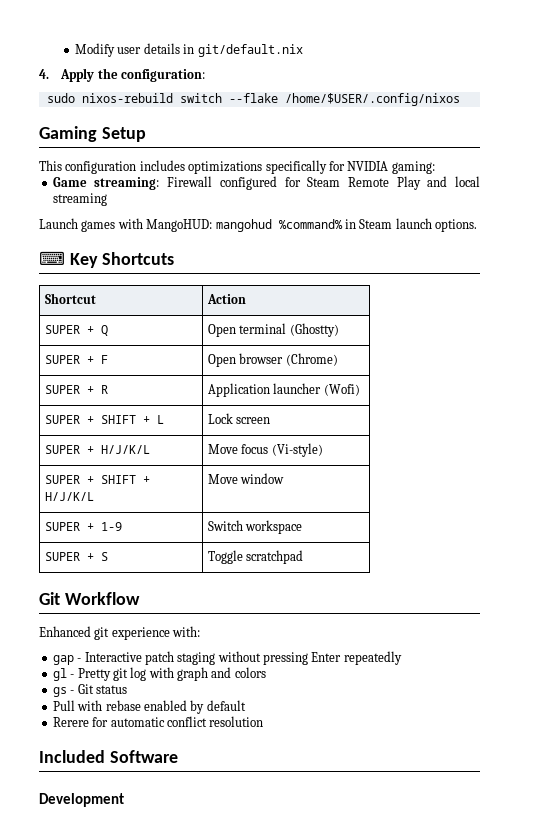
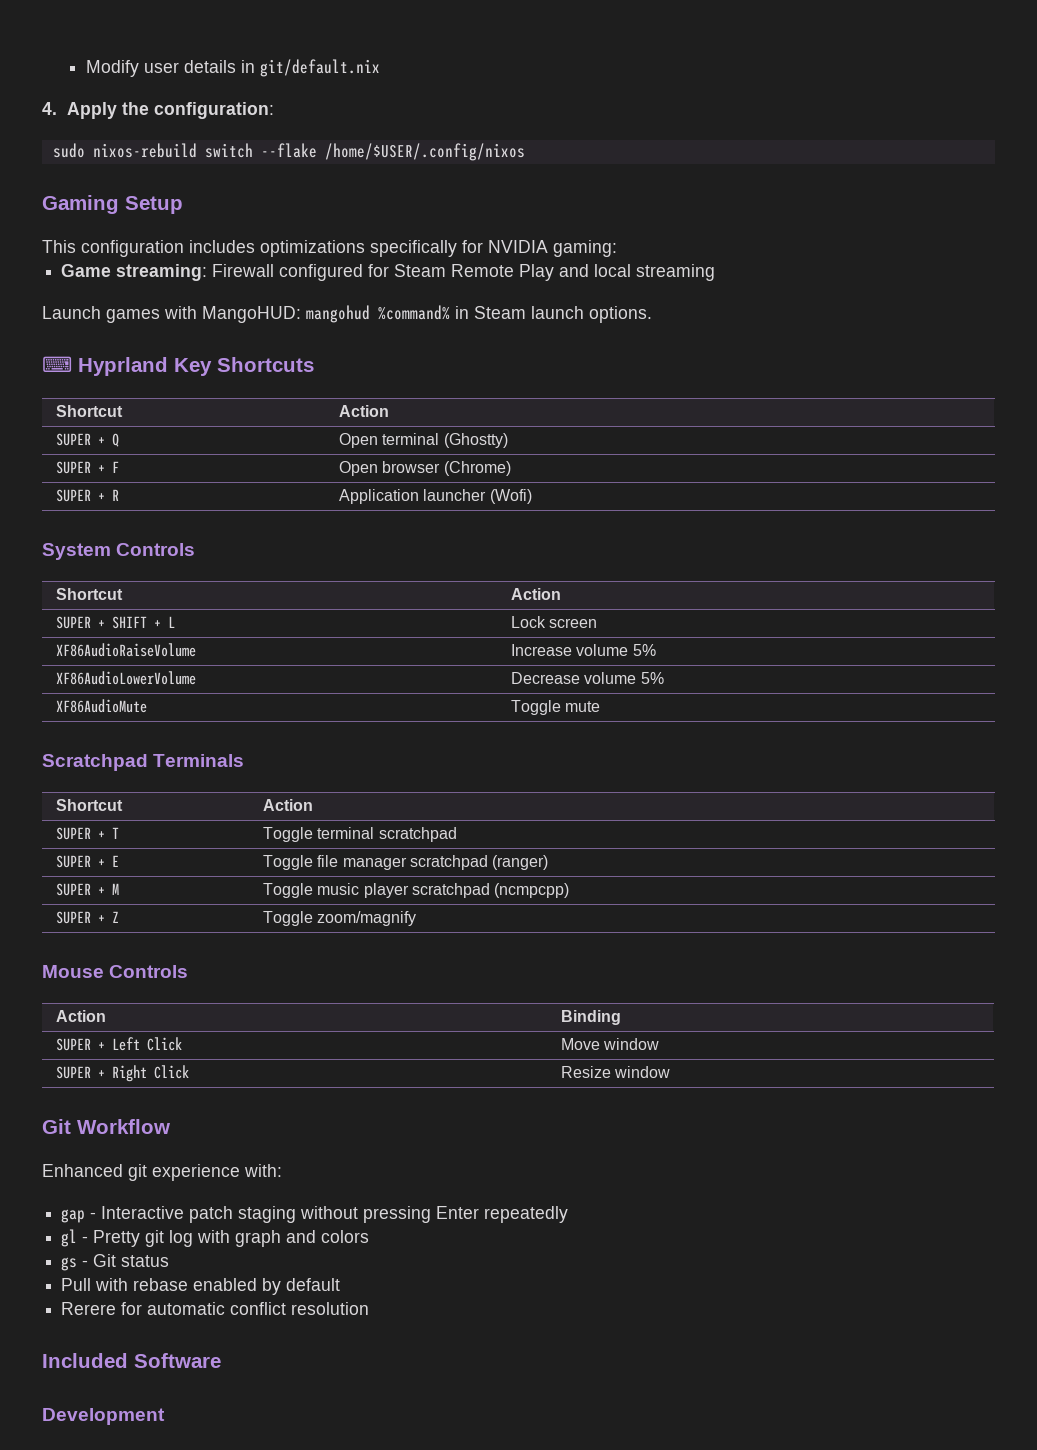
- ⌨ Key Shortcuts
+ ⌨ Hyprland Key Shortcuts
+ System Controls
+ Shortcut | Action
- SUPER + H/J/K/L | Move focus (Vi-style)
- SUPER + SHIFT + H/J/K/L | Move window
- SUPER + 1-9 | Switch workspace
- SUPER + S | Toggle scratchpad
+ XF86AudioRaiseVolume | Increase volume 5%
+ XF86AudioLowerVolume | Decrease volume 5%
+ XF86AudioMute | Toggle mute
+ Scratchpad Terminals
+ Shortcut | Action
+ SUPER + T | Toggle terminal scratchpad
+ SUPER + E | Toggle file manager scratchpad (ranger)
+ SUPER + M | Toggle music player scratchpad (ncmpcpp)
+ SUPER + Z | Toggle zoom/magnify
+ Mouse Controls
+ Action | Binding
+ SUPER + Left Click | Move window
+ SUPER + Right Click | Resize window

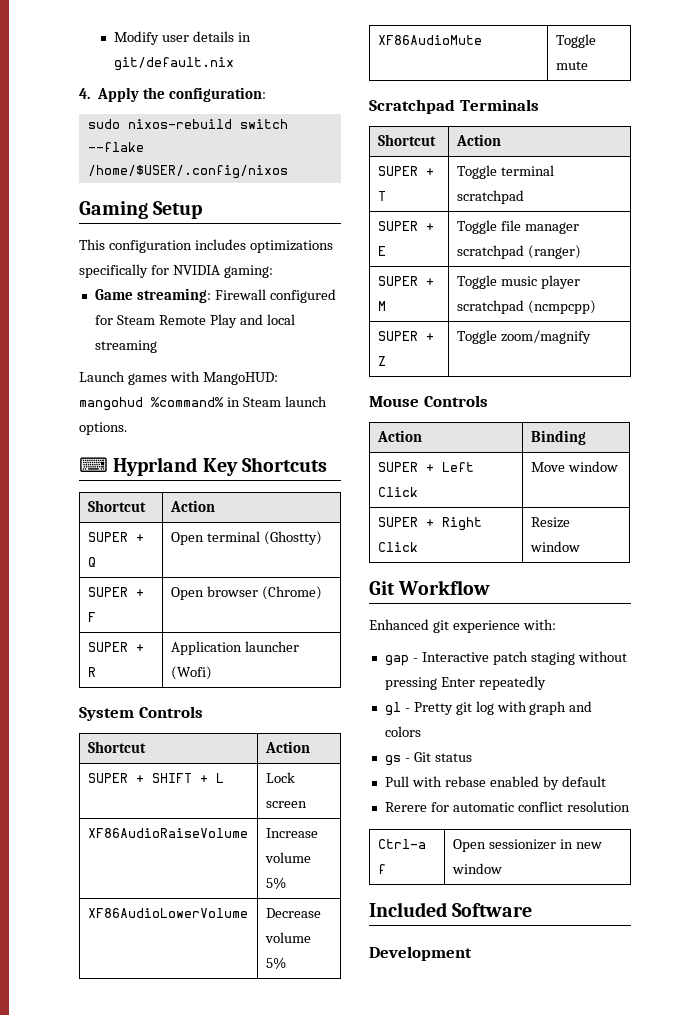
+ Ctrl-a f | Open sessionizer in new window

